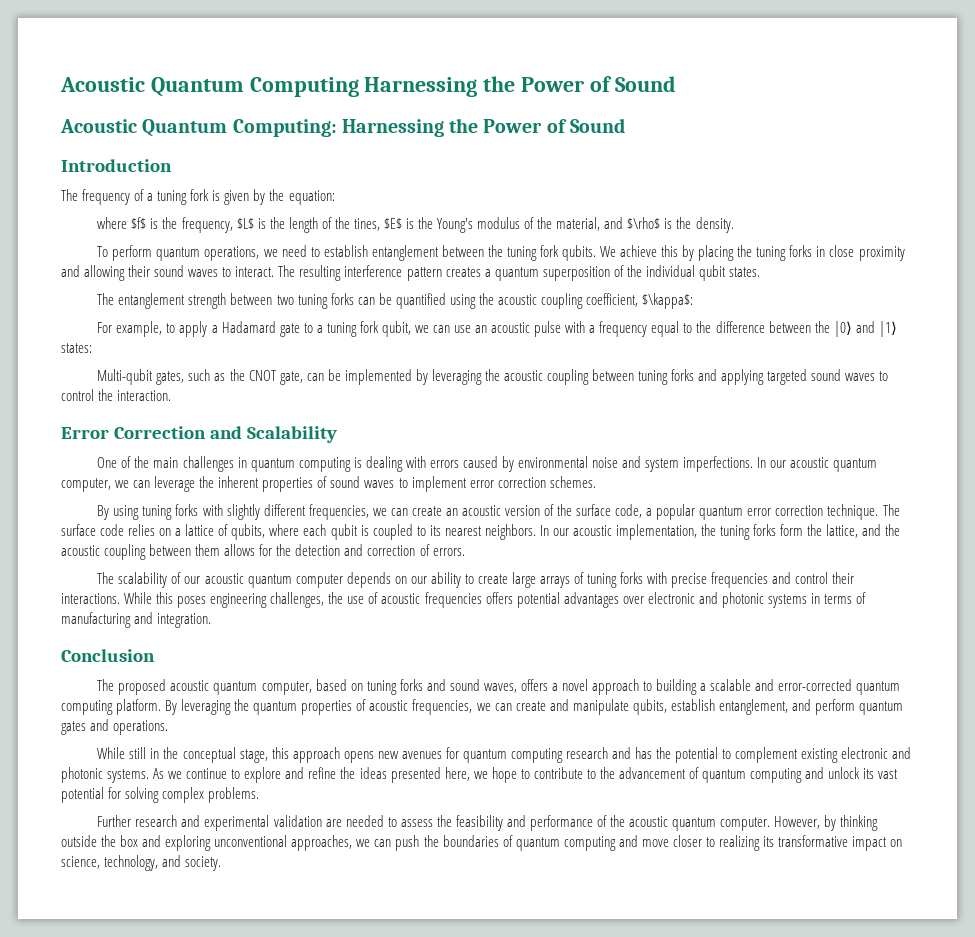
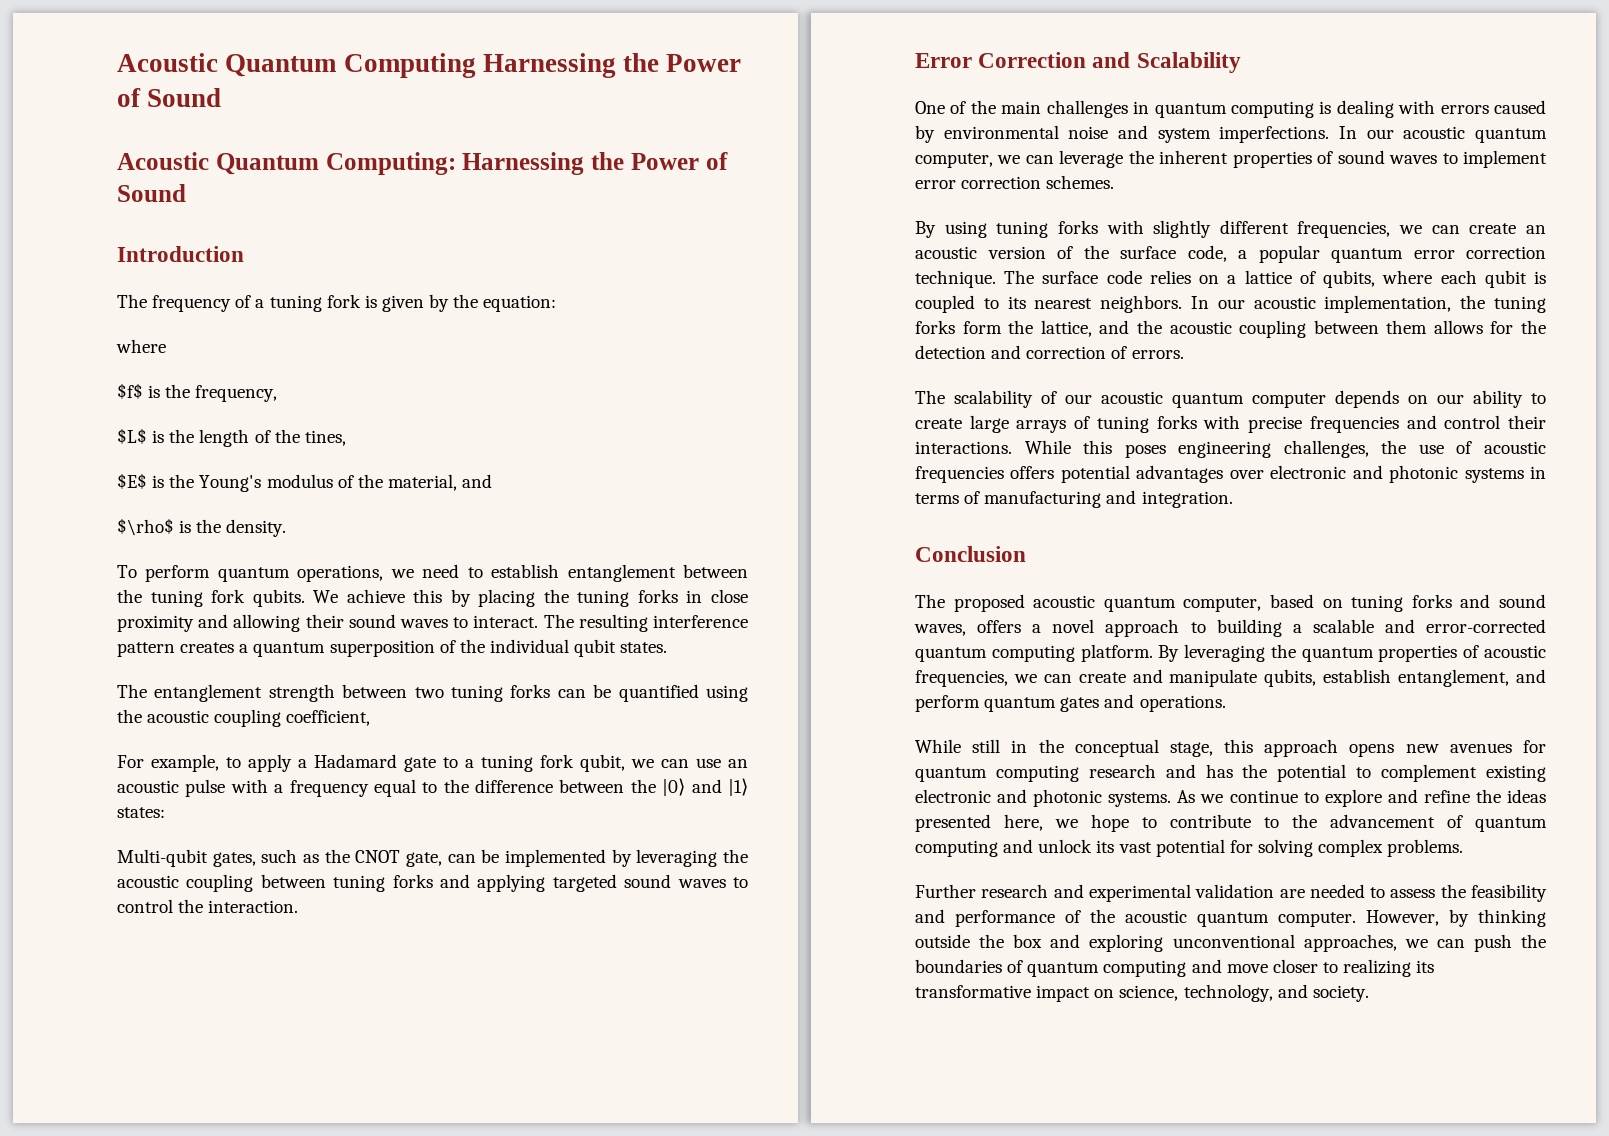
  The frequency of a tuning fork is given by the equation:
- where $f$ is the frequency, $L$ is the length of the tines, $E$ is the Young's modulus of the material, and $\rho$ is the density.
+ where
+ $f$ is the frequency,
+ $L$ is the length of the tines,
+ $E$ is the Young's modulus of the material, and
+ $\rho$ is the density.
- The entanglement strength between two tuning forks can be quantified using the acoustic coupling coefficient, $\kappa$:
+ The entanglement strength between two tuning forks can be quantified using the acoustic coupling coefficient,

